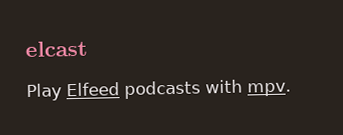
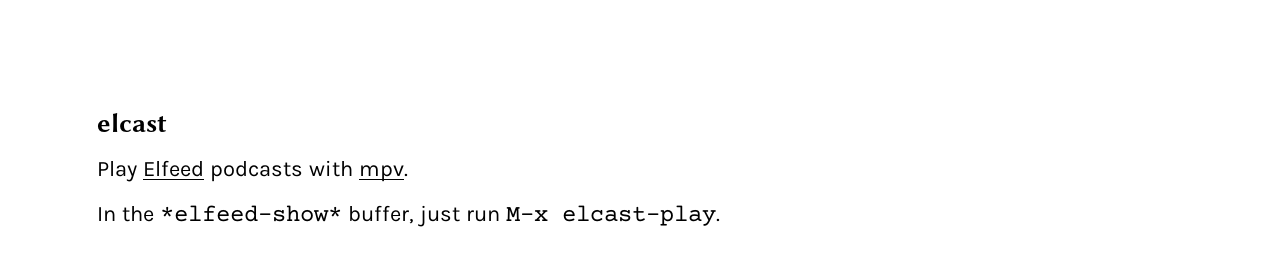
+ In the *elfeed-show* buffer, just run M-x elcast-play.

